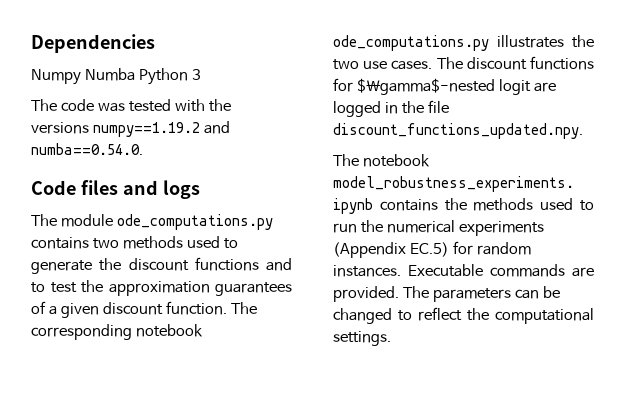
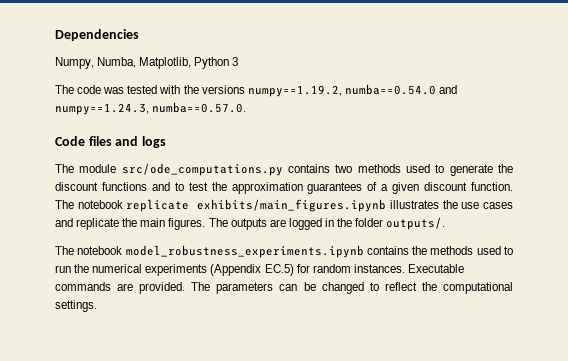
- Numpy Numba Python 3
+ Numpy, Numba, Matplotlib, Python 3
- The code was tested with the versions numpy==1.19.2 and numba==0.54.0.
+ The code was tested with the versions numpy==1.19.2, numba==0.54.0 and numpy==1.24.3, numba==0.57.0.
- The module ode_computations.py contains two methods used to generate the discount functions and to test the approximation guarantees of a given discount function.
+ The module src/ode_computations.py contains two methods used to generate the discount functions and to test the approximation guarantees of a given discount function.
- The corresponding notebook ode_computations.py illustrates the two use cases. The discount functions for $\gamma$-nested logit are logged in the file discount_functions_updated.npy.
+ The notebook replicate exhibits/main_figures.ipynb illustrates the use cases and replicate the main figures. The outputs are logged in the folder outputs/.

